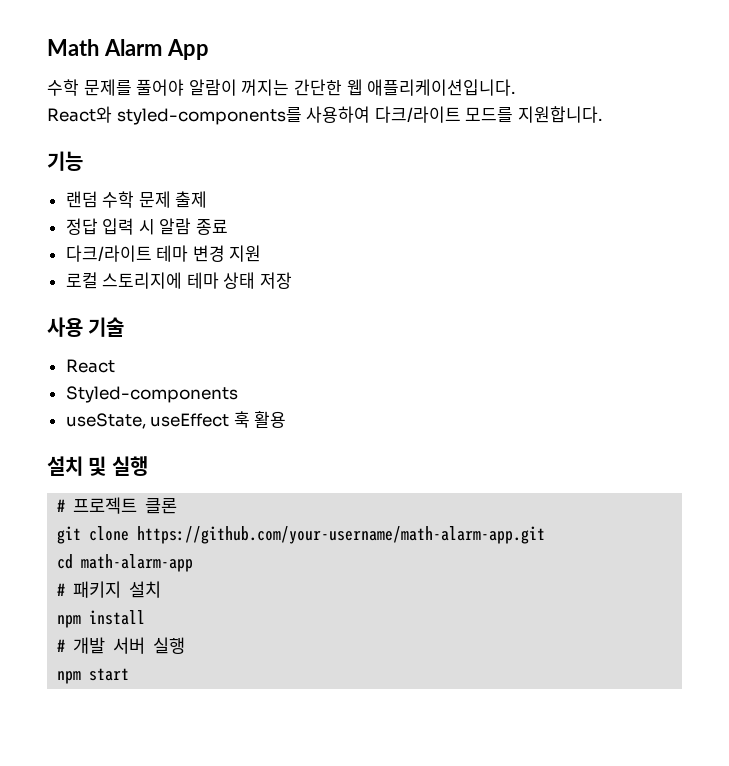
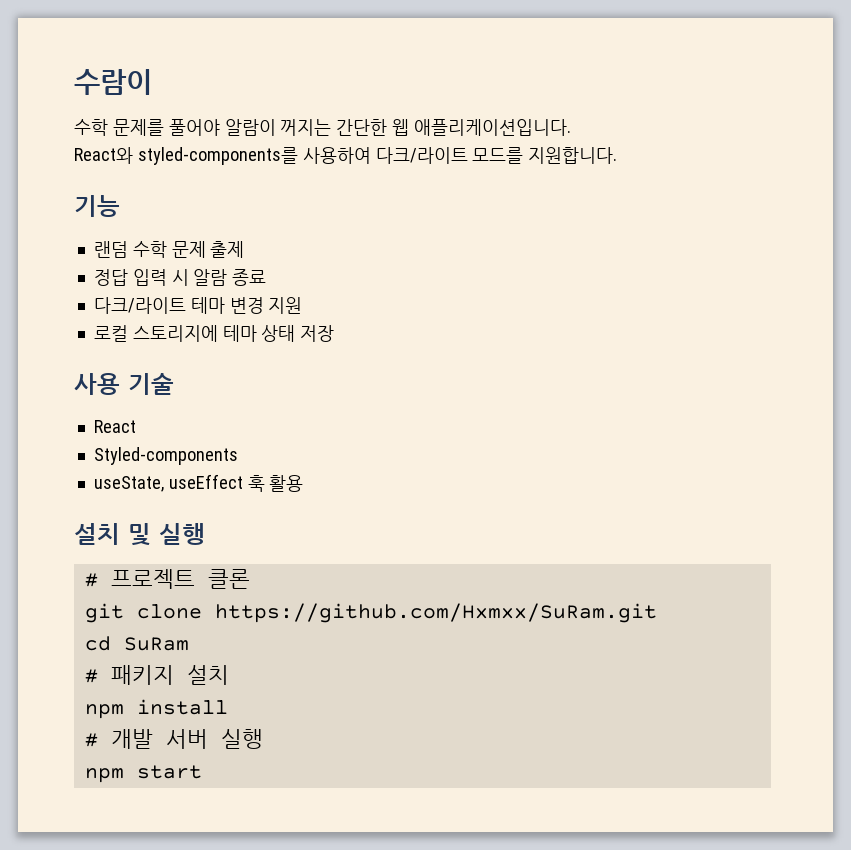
- Math Alarm App
+ 수람이
- git clone https://github.com/your-username/math-alarm-app.git
+ git clone https://github.com/Hxmxx/SuRam.git
- cd math-alarm-app
+ cd SuRam

